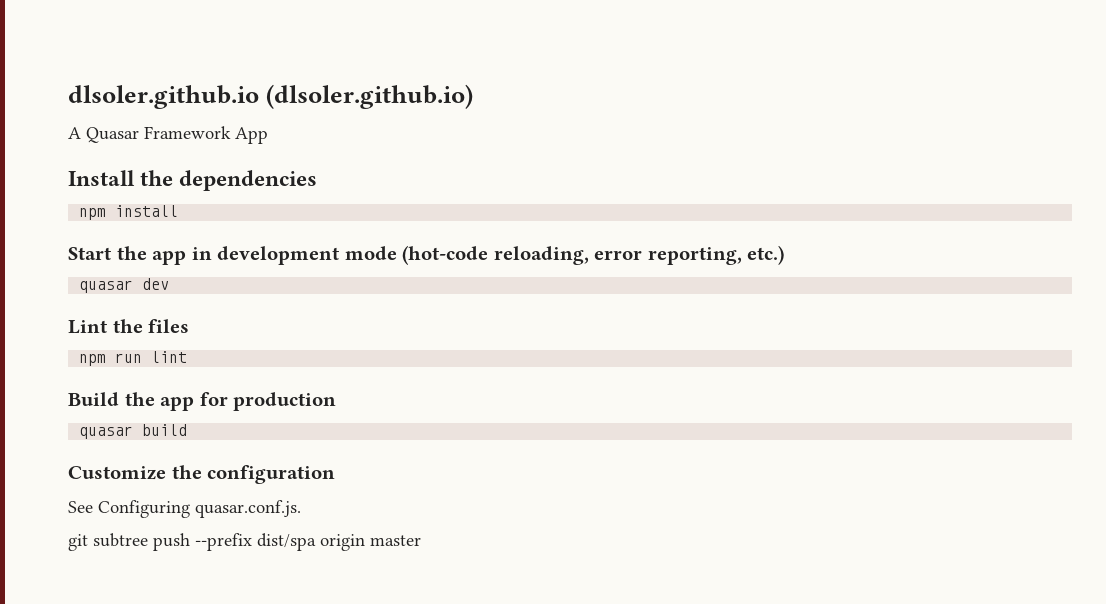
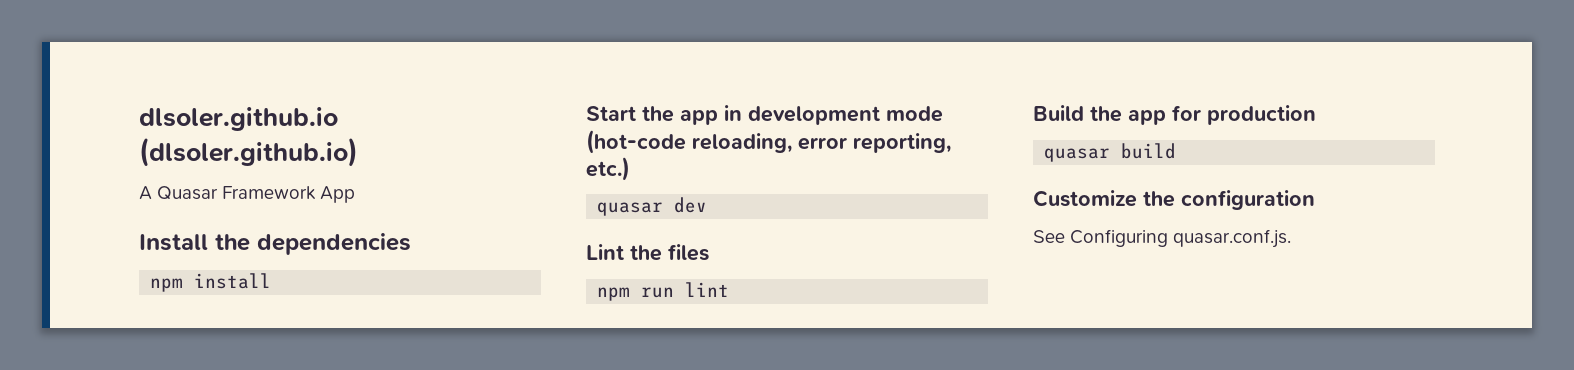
- git subtree push --prefix dist/spa origin master

